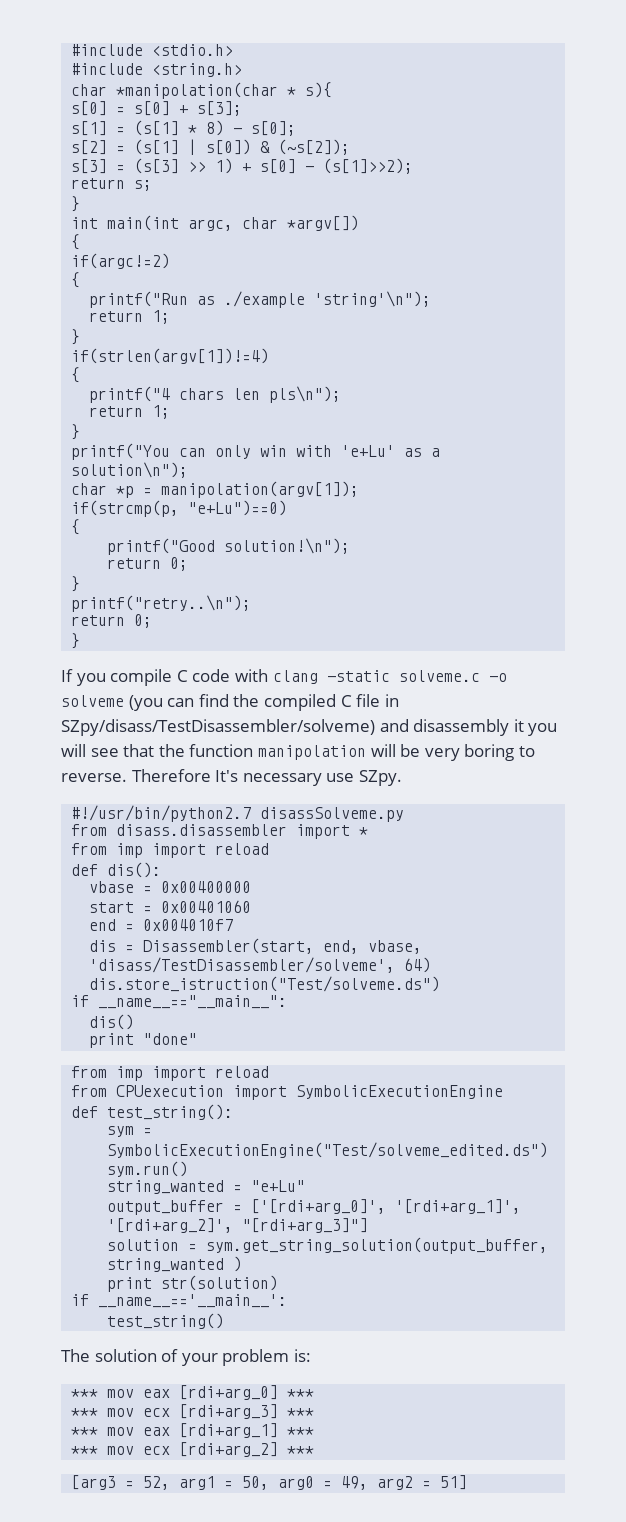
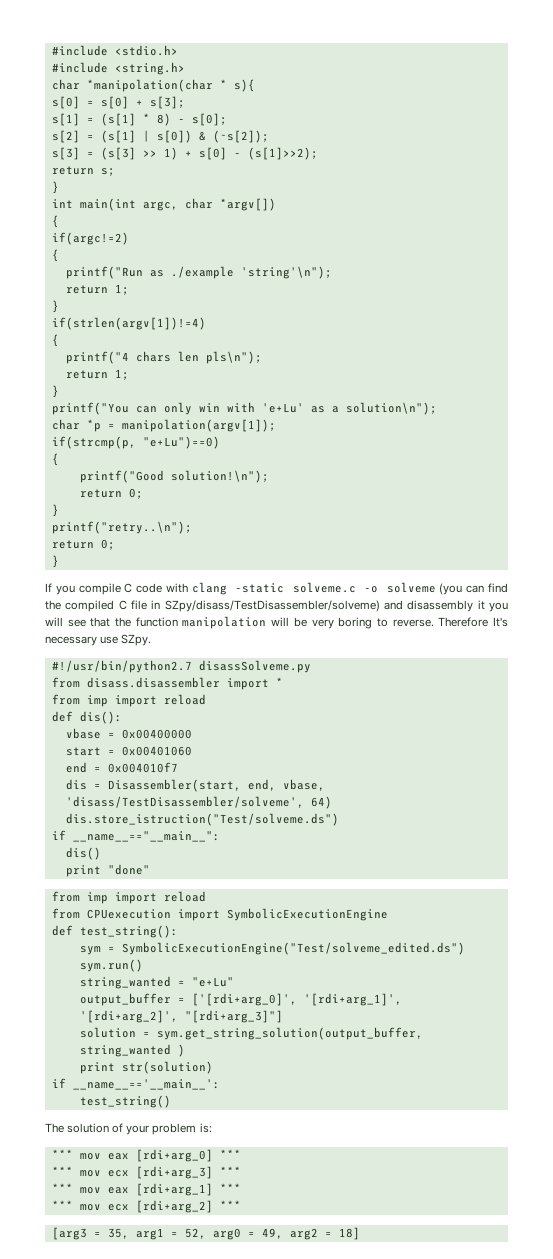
- [arg3 = 52, arg1 = 50, arg0 = 49, arg2 = 51]
+ [arg3 = 35, arg1 = 52, arg0 = 49, arg2 = 18]

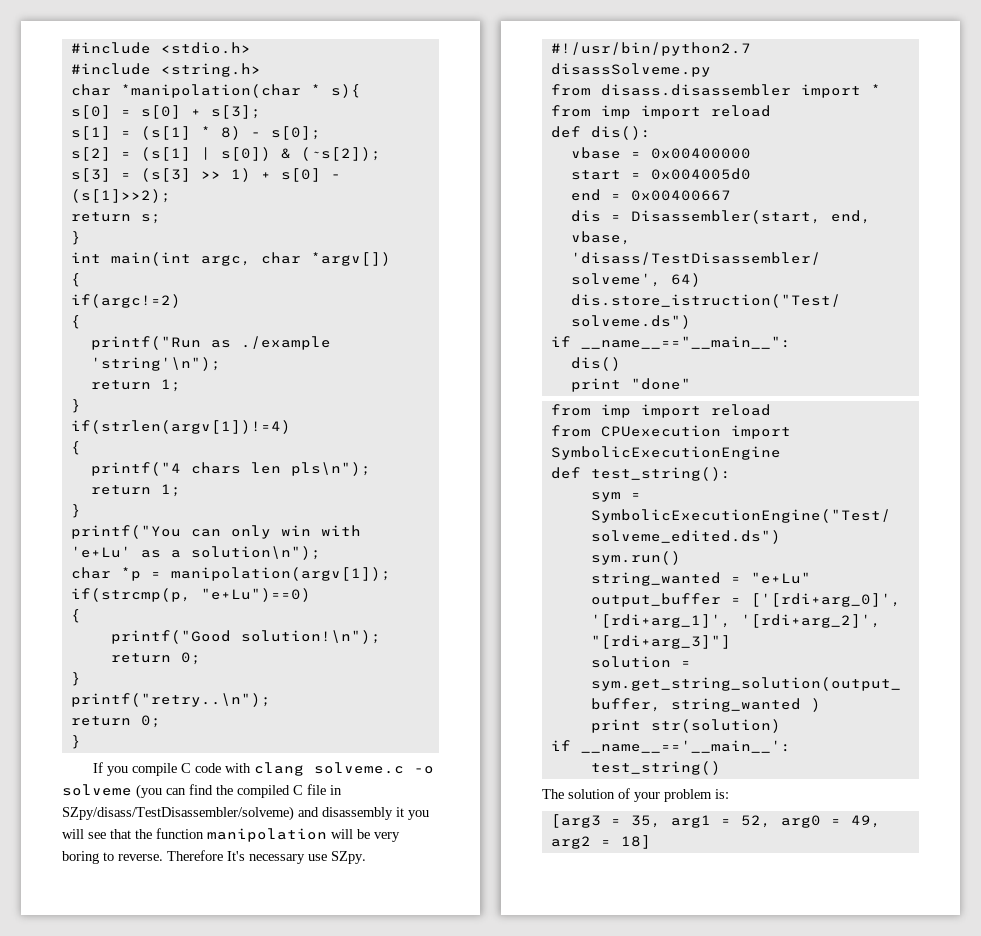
- If you compile C code with clang -static solveme.c -o solveme (you can find the compiled C file in SZpy/disass/TestDisassembler/solveme) and disassembly it you will see that the function manipolation will be very boring to reverse.
+ If you compile C code with clang solveme.c -o solveme (you can find the compiled C file in SZpy/disass/TestDisassembler/solveme) and disassembly it you will see that the function manipolation will be very boring to reverse.
- start = 0x00401060
+ start = 0x004005d0
- end = 0x004010f7
+ end = 0x00400667
- *** mov eax [rdi+arg_0] ***
- *** mov ecx [rdi+arg_3] ***
- *** mov eax [rdi+arg_1] ***
- *** mov ecx [rdi+arg_2] ***

